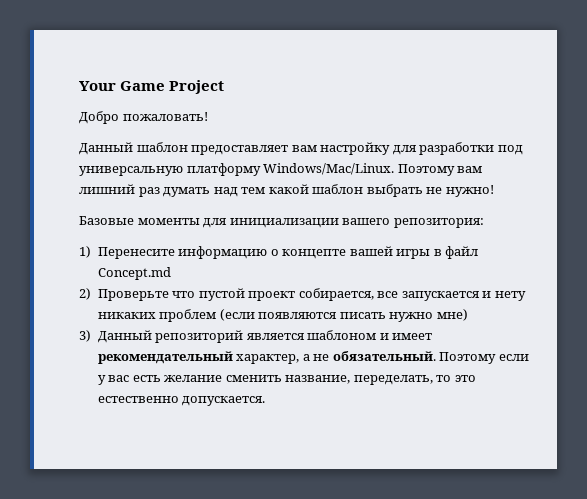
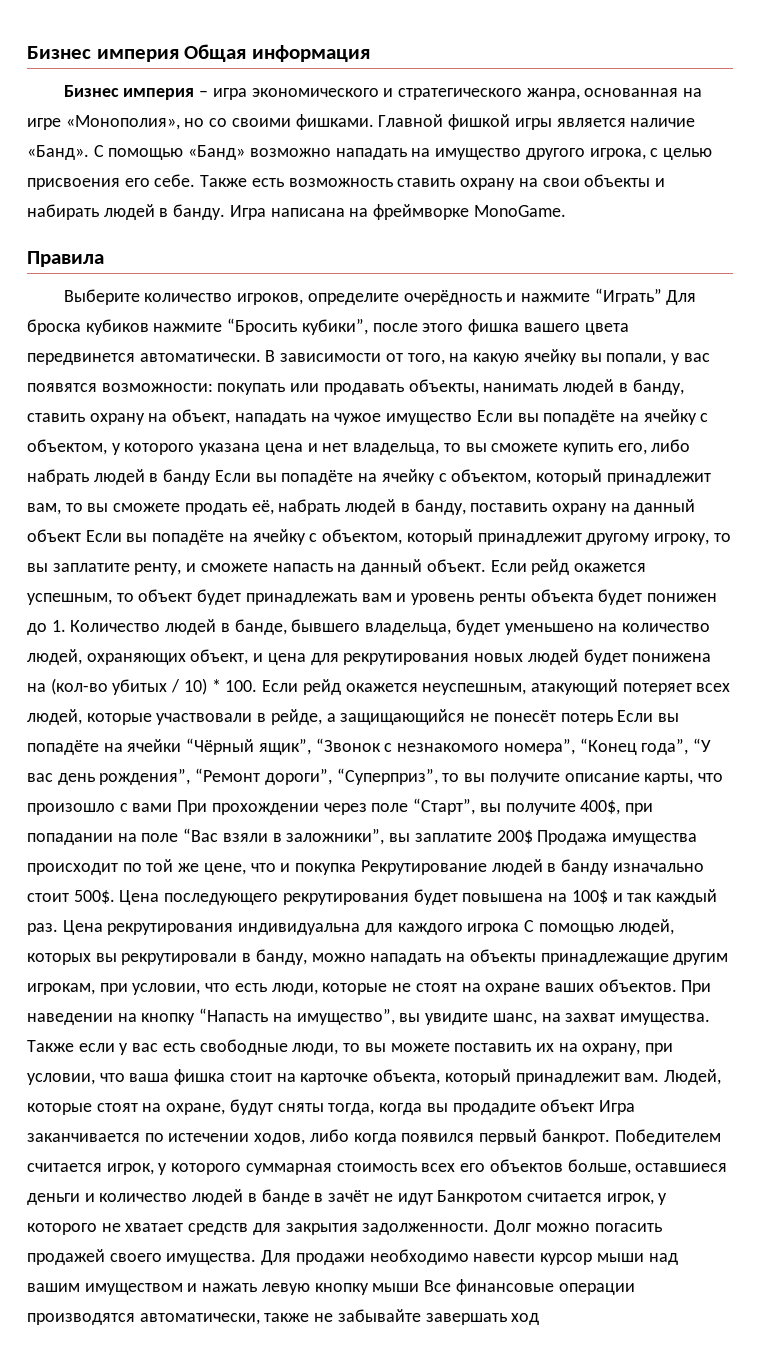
- Your Game Project
- Добро пожаловать!
- Данный шаблон предоставляет вам настройку для разработки под универсальную платформу Windows/Mac/Linux. Поэтому вам лишний раз думать над тем какой шаблон выбрать не нужно!
- Базовые моменты для инициализации вашего репозитория:
- 1) Перенесите информацию о концепте вашей игры в файл Concept.md
- 2) Проверьте что пустой проект собирается, все запускается и нету никаких проблем (если появляются писать нужно мне)
- 3) Данный репозиторий является шаблоном и имеет рекомендательный характер, а не обязательный. Поэтому если у вас есть желание сменить название, переделать, то это естественно допускается.
+ Бизнес империя Общая информация
+ Бизнес империя – игра экономического и стратегического жанра, основанная на игре «Монополия», но со своими фишками. Главной фишкой игры является наличие «Банд». С помощью «Банд» возможно нападать на имущество другого игрока, с целью присвоения его себе. Также есть возможность ставить охрану на свои объекты и набирать людей в банду. Игра написана на фреймворке MonoGame.
+ Правила
+ Выберите количество игроков, определите очерёдность и нажмите “Играть” Для броска кубиков нажмите “Бросить кубики”, после этого фишка вашего цвета передвинется автоматически. В зависимости от того, на какую ячейку вы попали, у вас появятся возможности: покупать или продавать объекты, нанимать людей в банду, ставить охрану на объект, нападать на чужое имущество Если вы попадёте на ячейку с объектом, у которого указана цена и нет владельца, то вы сможете купить его, либо набрать людей в банду Если вы попадёте на ячейку с объектом, который принадлежит вам, то вы сможете продать её, набрать людей в банду, поставить охрану на данный объект Если вы попадёте на ячейку с объектом, который принадлежит другому игроку, то вы заплатите ренту, и сможете напасть на данный объект. Если рейд окажется успешным, то объект будет принадлежать вам и уровень ренты объекта будет понижен до 1. Количество людей в банде, бывшего владельца, будет уменьшено на количество людей, охраняющих объект, и цена для рекрутирования новых людей будет понижена на (кол-во убитых / 10) * 100. Если рейд окажется неуспешным, атакующий потеряет всех людей, которые участвовали в рейде, а защищающийся не понесёт потерь Если вы попадёте на ячейки “Чёрный ящик”, “Звонок с незнакомого номера”, “Конец года”, “У вас день рождения”, “Ремонт дороги”, “Суперприз”, то вы получите описание карты, что произошло с вами При прохождении через поле “Старт”, вы получите 400$, при попадании на поле “Вас взяли в заложники”, вы заплатите 200$ Продажа имущества происходит по той же цене, что и покупка Рекрутирование людей в банду изначально стоит 500$. Цена последующего рекрутирования будет повышена на 100$ и так каждый раз. Цена рекрутирования индивидуальна для каждого игрока С помощью людей, которых вы рекрутировали в банду, можно нападать на объекты принадлежащие другим игрокам, при условии, что есть люди, которые не стоят на охране ваших объектов. При наведении на кнопку “Напасть на имущество”, вы увидите шанс, на захват имущества. Также если у вас есть свободные люди, то вы можете поставить их на охрану, при условии, что ваша фишка стоит на карточке объекта, который принадлежит вам. Людей, которые стоят на охране, будут сняты тогда, когда вы продадите объект Игра заканчивается по истечении ходов, либо когда появился первый банкрот. Победителем считается игрок, у которого суммарная стоимость всех его объектов больше, оставшиеся деньги и количество людей в банде в зачёт не идут Банкротом считается игрок, у которого не хватает средств для закрытия задолженности. Долг можно погасить продажей своего имущества. Для продажи необходимо навести курсор мыши над вашим имуществом и нажать левую кнопку мыши Все финансовые операции производятся автоматически, также не забывайте завершать ход

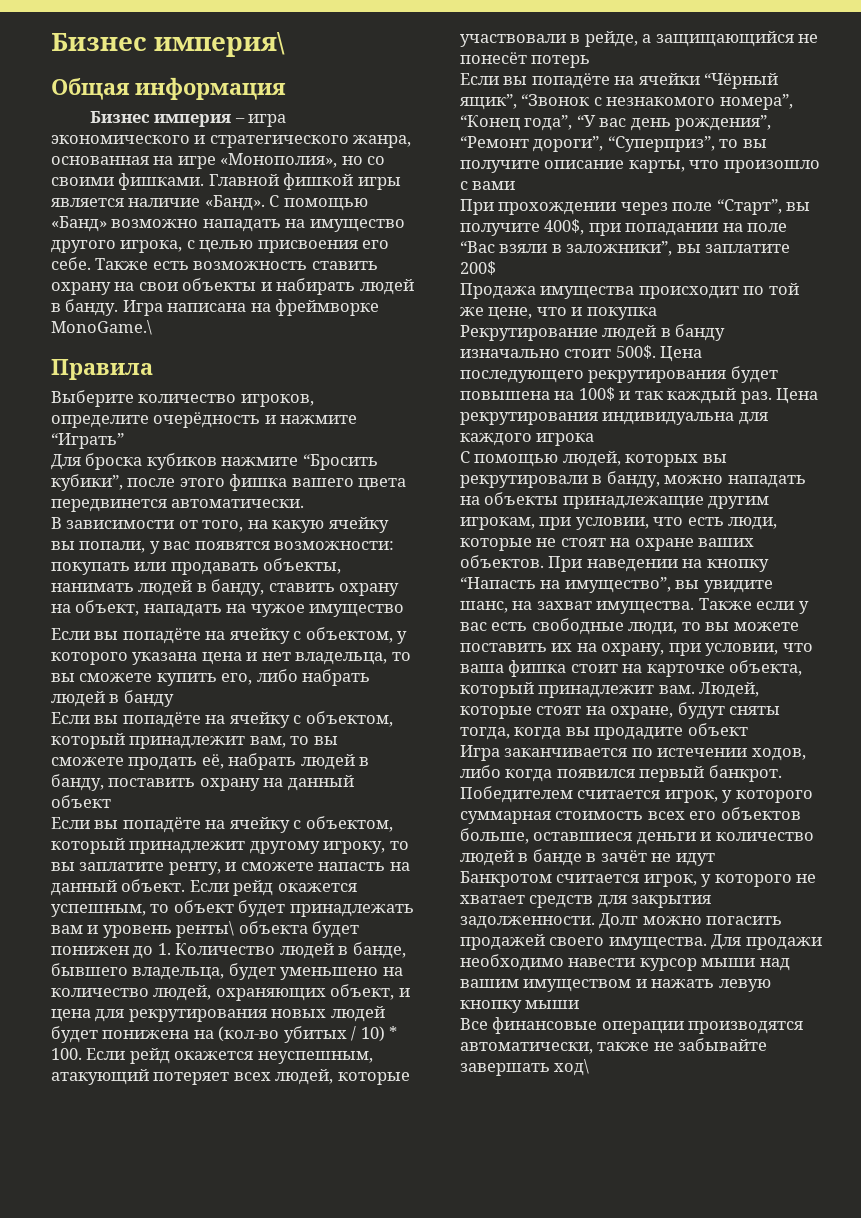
- Бизнес империя Общая информация
+ Бизнес империя\
+ Общая информация
- Игра написана на фреймворке MonoGame.
+ Игра написана на фреймворке MonoGame.\
- Выберите количество игроков, определите очерёдность и нажмите “Играть” Для броска кубиков нажмите “Бросить кубики”, после этого фишка вашего цвета передвинется автоматически. В зависимости от того, на какую ячейку вы попали, у вас появятся возможности:
+ Выберите количество игроков, определите очерёдность и нажмите “Играть”
+ Для броска кубиков нажмите “Бросить кубики”, после этого фишка вашего цвета передвинется автоматически.
+ В зависимости от того, на какую ячейку вы попали, у вас появятся возможности:
- покупать или продавать объекты, нанимать людей в банду, ставить охрану на объект, нападать на чужое имущество Если вы попадёте на ячейку с объектом, у которого указана цена и нет владельца, то вы сможете купить его, либо набрать людей в банду Если вы попадёте на ячейку с объектом, который принадлежит вам, то вы сможете продать её, набрать людей в банду, поставить охрану на данный объект Если вы попадёте на ячейку с объектом, который принадлежит другому игроку, то вы заплатите ренту, и сможете напасть на данный объект.
+ покупать или продавать объекты, нанимать людей в банду, ставить охрану на объект, нападать на чужое имущество
+ Если вы попадёте на ячейку с объектом, у которого указана цена и нет владельца, то вы сможете купить его, либо набрать людей в банду
+ Если вы попадёте на ячейку с объектом, который принадлежит вам, то вы сможете продать её, набрать людей в банду, поставить охрану на данный объект
+ Если вы попадёте на ячейку с объектом, который принадлежит другому игроку, то вы заплатите ренту, и сможете напасть на данный объект.
- Если рейд окажется успешным, то объект будет принадлежать вам и уровень ренты объекта будет понижен до 1. Количество людей в банде, бывшего владельца, будет уменьшено на количество людей, охраняющих объект, и цена для рекрутирования новых людей будет понижена на (кол-во убитых / 10) * 100. Если рейд окажется неуспешным, атакующий потеряет всех людей, которые участвовали в рейде, а защищающийся не понесёт потерь Если вы попадёте на ячейки “Чёрный ящик”, “Звонок с незнакомого номера”, “Конец года”, “У вас день рождения”, “Ремонт дороги”, “Суперприз”, то вы получите описание карты, что произошло с вами При прохождении через поле “Старт”, вы получите 400$, при попадании на поле “Вас взяли в заложники”, вы заплатите 200$ Продажа имущества происходит по той же цене, что и покупка Рекрутирование людей в банду изначально стоит 500$.
+ Если рейд окажется успешным, то объект будет принадлежать вам и уровень ренты\ объекта будет понижен до 1. Количество людей в банде, бывшего владельца, будет уменьшено на количество людей, охраняющих объект, и цена для рекрутирования новых людей будет понижена на (кол-во убитых / 10) * 100. Если рейд окажется неуспешным, атакующий потеряет всех людей, которые участвовали в рейде, а защищающийся не понесёт потерь
+ Если вы попадёте на ячейки “Чёрный ящик”, “Звонок с незнакомого номера”, “Конец года”, “У вас день рождения”, “Ремонт дороги”, “Суперприз”, то вы получите описание карты, что произошло с вами
+ При прохождении через поле “Старт”, вы получите 400$, при попадании на поле “Вас взяли в заложники”, вы заплатите 200$
+ Продажа имущества происходит по той же цене, что и покупка
+ Рекрутирование людей в банду изначально стоит 500$.
- Цена рекрутирования индивидуальна для каждого игрока С помощью людей, которых вы рекрутировали в банду, можно нападать на объекты принадлежащие другим игрокам, при условии, что есть люди, которые не стоят на охране ваших объектов.
+ Цена рекрутирования индивидуальна для каждого игрока
+ С помощью людей, которых вы рекрутировали в банду, можно нападать на объекты принадлежащие другим игрокам, при условии, что есть люди, которые не стоят на охране ваших объектов.
- Людей, которые стоят на охране, будут сняты тогда, когда вы продадите объект Игра заканчивается по истечении ходов, либо когда появился первый банкрот.
+ Людей, которые стоят на охране, будут сняты тогда, когда вы продадите объект
+ Игра заканчивается по истечении ходов, либо когда появился первый банкрот.
- Победителем считается игрок, у которого суммарная стоимость всех его объектов больше, оставшиеся деньги и количество людей в банде в зачёт не идут Банкротом считается игрок, у которого не хватает средств для закрытия задолженности.
+ Победителем считается игрок, у которого суммарная стоимость всех его объектов больше, оставшиеся деньги и количество людей в банде в зачёт не идут
+ Банкротом считается игрок, у которого не хватает средств для закрытия задолженности.
- Для продажи необходимо навести курсор мыши над вашим имуществом и нажать левую кнопку мыши Все финансовые операции производятся автоматически, также не забывайте завершать ход
+ Для продажи необходимо навести курсор мыши над вашим имуществом и нажать левую кнопку мыши
+ Все финансовые операции производятся автоматически, также не забывайте завершать ход\

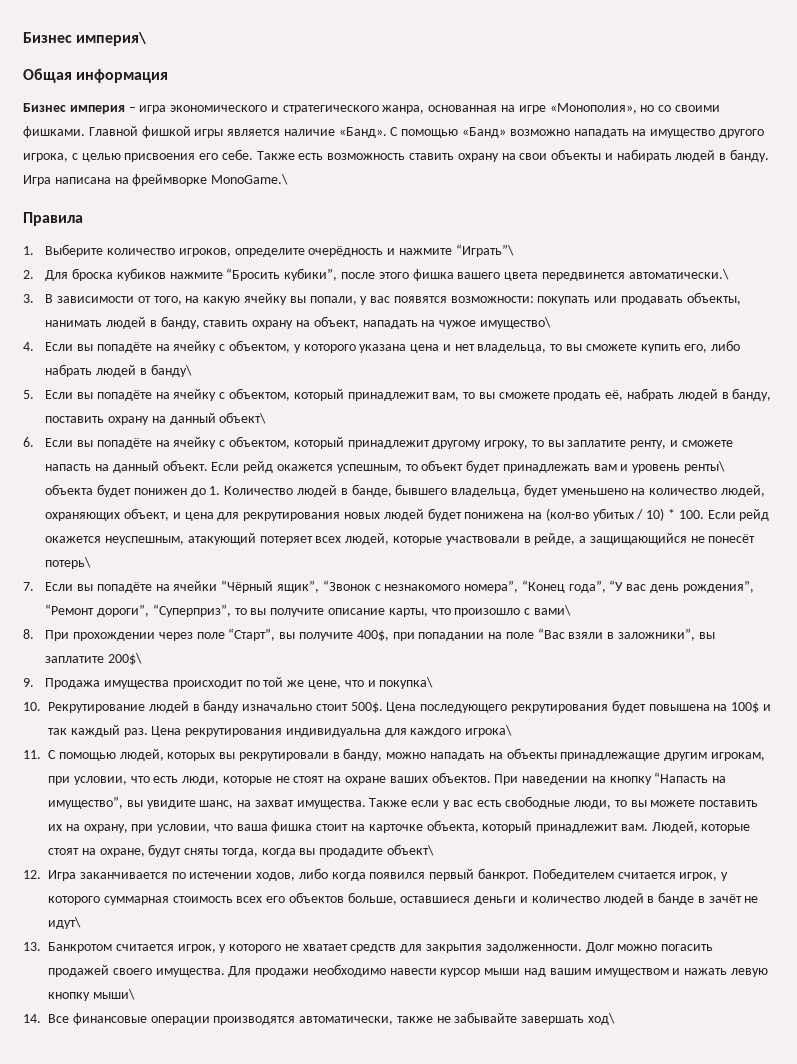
- Выберите количество игроков, определите очерёдность и нажмите “Играть”
- Для броска кубиков нажмите “Бросить кубики”, после этого фишка вашего цвета передвинется автоматически.
- В зависимости от того, на какую ячейку вы попали, у вас появятся возможности:
+ 1. Выберите количество игроков, определите очерёдность и нажмите “Играть”\
+ 2. Для броска кубиков нажмите “Бросить кубики”, после этого фишка вашего цвета передвинется автоматически.\
+ 3. В зависимости от того, на какую ячейку вы попали, у вас появятся возможности:
- покупать или продавать объекты, нанимать людей в банду, ставить охрану на объект, нападать на чужое имущество
- Если вы попадёте на ячейку с объектом, у которого указана цена и нет владельца, то вы сможете купить его, либо набрать людей в банду
- Если вы попадёте на ячейку с объектом, который принадлежит вам, то вы сможете продать её, набрать людей в банду, поставить охрану на данный объект
- Если вы попадёте на ячейку с объектом, который принадлежит другому игроку, то вы заплатите ренту, и сможете напасть на данный объект.
+ покупать или продавать объекты, нанимать людей в банду, ставить охрану на объект, нападать на чужое имущество\
+ 4. Если вы попадёте на ячейку с объектом, у которого указана цена и нет владельца, то вы сможете купить его, либо набрать людей в банду\
+ 5. Если вы попадёте на ячейку с объектом, который принадлежит вам, то вы сможете продать её, набрать людей в банду, поставить охрану на данный объект\
+ 6. Если вы попадёте на ячейку с объектом, который принадлежит другому игроку, то вы заплатите ренту, и сможете напасть на данный объект.
- Если рейд окажется успешным, то объект будет принадлежать вам и уровень ренты\ объекта будет понижен до 1. Количество людей в банде, бывшего владельца, будет уменьшено на количество людей, охраняющих объект, и цена для рекрутирования новых людей будет понижена на (кол-во убитых / 10) * 100. Если рейд окажется неуспешным, атакующий потеряет всех людей, которые участвовали в рейде, а защищающийся не понесёт потерь
- Если вы попадёте на ячейки “Чёрный ящик”, “Звонок с незнакомого номера”, “Конец года”, “У вас день рождения”, “Ремонт дороги”, “Суперприз”, то вы получите описание карты, что произошло с вами
- При прохождении через поле “Старт”, вы получите 400$, при попадании на поле “Вас взяли в заложники”, вы заплатите 200$
- Продажа имущества происходит по той же цене, что и покупка
- Рекрутирование людей в банду изначально стоит 500$.
+ Если рейд окажется успешным, то объект будет принадлежать вам и уровень ренты\ объекта будет понижен до 1. Количество людей в банде, бывшего владельца, будет уменьшено на количество людей, охраняющих объект, и цена для рекрутирования новых людей будет понижена на (кол-во убитых / 10) * 100. Если рейд окажется неуспешным, атакующий потеряет всех людей, которые участвовали в рейде, а защищающийся не понесёт потерь\
+ 7. Если вы попадёте на ячейки “Чёрный ящик”, “Звонок с незнакомого номера”, “Конец года”, “У вас день рождения”, “Ремонт дороги”, “Суперприз”, то вы получите описание карты, что произошло с вами\
+ 8. При прохождении через поле “Старт”, вы получите 400$, при попадании на поле “Вас взяли в заложники”, вы заплатите 200$\
+ 9. Продажа имущества происходит по той же цене, что и покупка\
+ 10. Рекрутирование людей в банду изначально стоит 500$.
- Цена рекрутирования индивидуальна для каждого игрока
- С помощью людей, которых вы рекрутировали в банду, можно нападать на объекты принадлежащие другим игрокам, при условии, что есть люди, которые не стоят на охране ваших объектов.
+ Цена рекрутирования индивидуальна для каждого игрока\
+ 11. С помощью людей, которых вы рекрутировали в банду, можно нападать на объекты принадлежащие другим игрокам, при условии, что есть люди, которые не стоят на охране ваших объектов.
- Людей, которые стоят на охране, будут сняты тогда, когда вы продадите объект
- Игра заканчивается по истечении ходов, либо когда появился первый банкрот.
+ Людей, которые стоят на охране, будут сняты тогда, когда вы продадите объект\
+ 12. Игра заканчивается по истечении ходов, либо когда появился первый банкрот.
- Победителем считается игрок, у которого суммарная стоимость всех его объектов больше, оставшиеся деньги и количество людей в банде в зачёт не идут
- Банкротом считается игрок, у которого не хватает средств для закрытия задолженности.
+ Победителем считается игрок, у которого суммарная стоимость всех его объектов больше, оставшиеся деньги и количество людей в банде в зачёт не идут\
+ 13. Банкротом считается игрок, у которого не хватает средств для закрытия задолженности.
- Для продажи необходимо навести курсор мыши над вашим имуществом и нажать левую кнопку мыши
- Все финансовые операции производятся автоматически, также не забывайте завершать ход\
+ Для продажи необходимо навести курсор мыши над вашим имуществом и нажать левую кнопку мыши\
+ 14. Все финансовые операции производятся автоматически, также не забывайте завершать ход\

